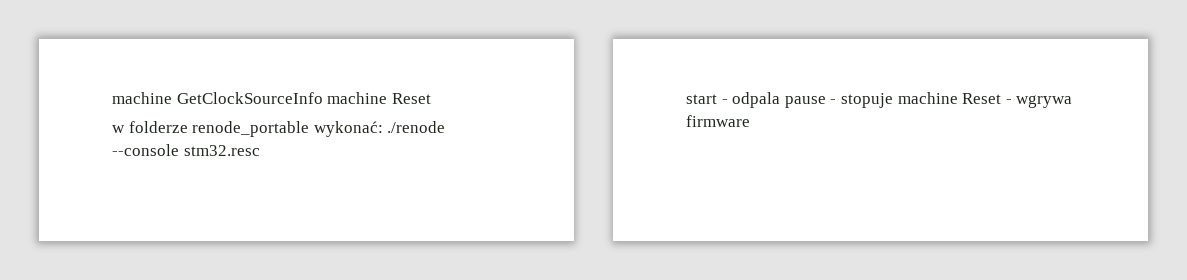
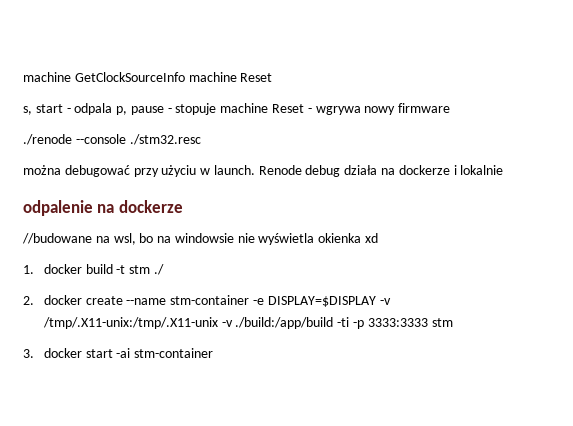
- w folderze renode_portable wykonać: ./renode --console stm32.resc
- start - odpala pause - stopuje machine Reset - wgrywa firmware
+ s, start - odpala p, pause - stopuje machine Reset - wgrywa nowy firmware
+ ./renode --console ./stm32.resc
+ można debugować przy użyciu w launch. Renode debug działa na dockerze i lokalnie
+ odpalenie na dockerze
+ //budowane na wsl, bo na windowsie nie wyświetla okienka xd
+ 1. docker build -t stm ./
+ 2. docker create --name stm-container -e DISPLAY=$DISPLAY -v /tmp/.X11-unix:/tmp/.X11-unix -v ./build:/app/build -ti -p 3333:3333 stm
+ 3. docker start -ai stm-container

